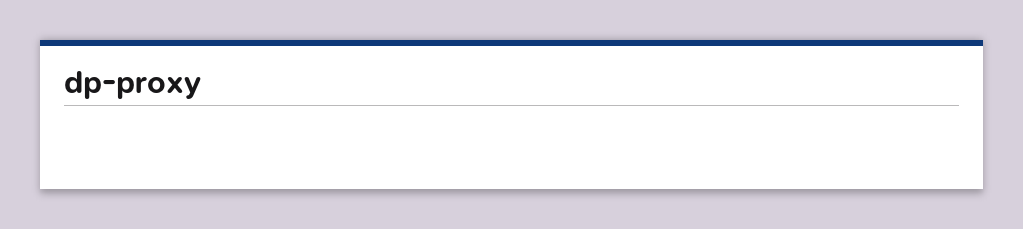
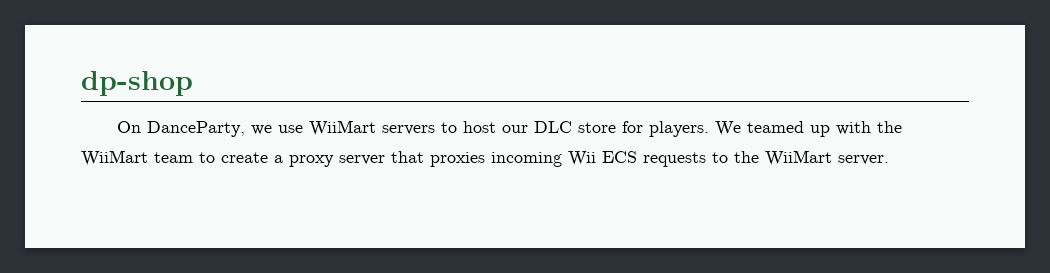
- dp-proxy
+ dp-shop
+ On DanceParty, we use WiiMart servers to host our DLC store for players. We teamed up with the WiiMart team to create a proxy server that proxies incoming Wii ECS requests to the WiiMart server.

